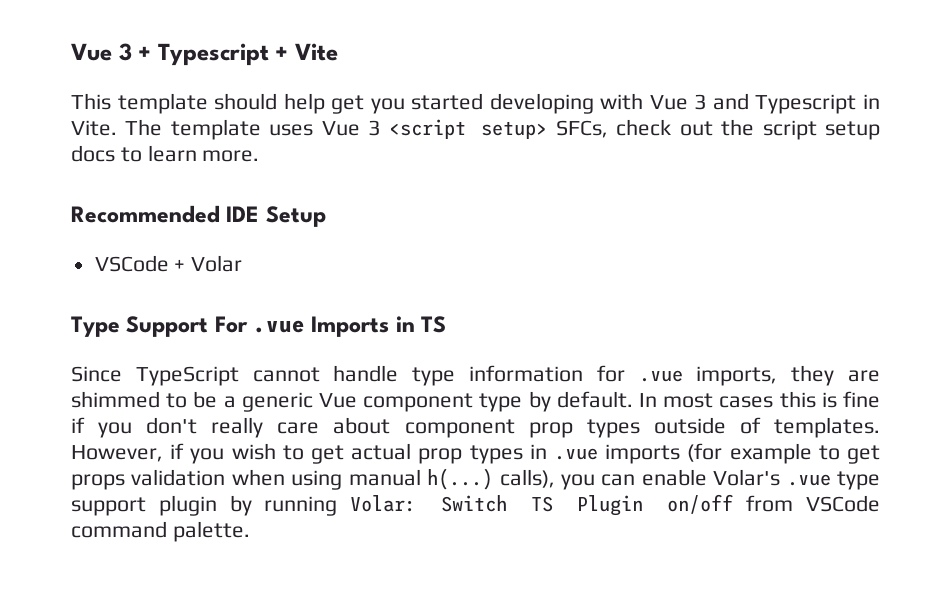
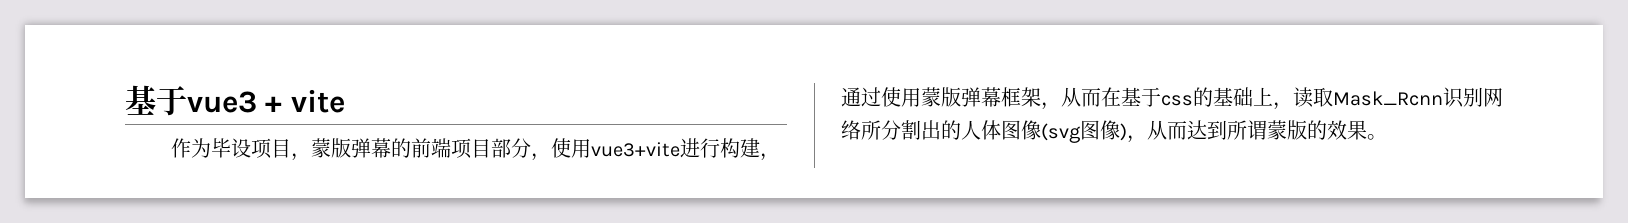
- Vue 3 + Typescript + Vite
- This template should help get you started developing with Vue 3 and Typescript in Vite. The template uses Vue 3 <script setup> SFCs, check out the script setup docs to learn more.
- Recommended IDE Setup
- VSCode + Volar
- Type Support For .vue Imports in TS
- Since TypeScript cannot handle type information for .vue imports, they are shimmed to be a generic Vue component type by default. In most cases this is fine if you don't really care about component prop types outside of templates. However, if you wish to get actual prop types in .vue imports (for example to get props validation when using manual h(...) calls), you can enable Volar's .vue type support plugin by running Volar: Switch TS Plugin on/off from VSCode command palette.
+ 基于vue3 + vite
+ 作为毕设项目，蒙版弹幕的前端项目部分，使用vue3+vite进行构建，通过使用蒙版弹幕框架，从而在基于css的基础上，读取Mask_Rcnn识别网络所分割出的人体图像(svg图像)，从而达到所谓蒙版的效果。

